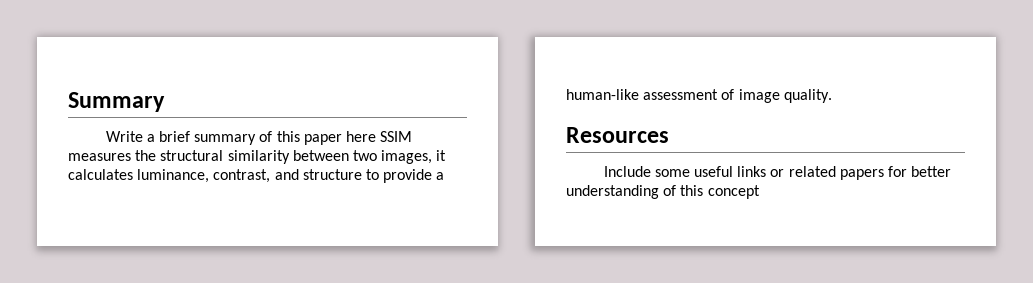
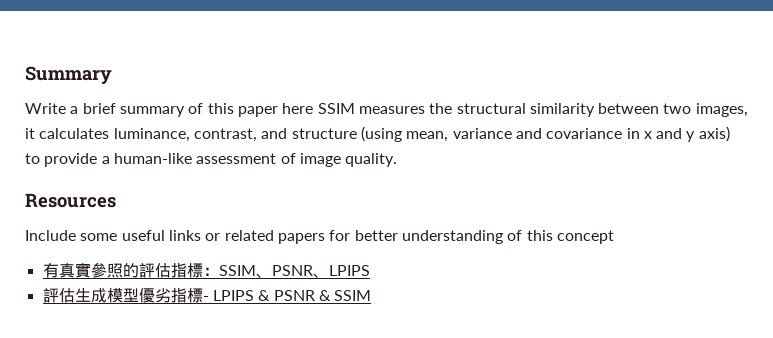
- Write a brief summary of this paper here SSIM measures the structural similarity between two images, it calculates luminance, contrast, and structure to provide a human-like assessment of image quality.
+ Write a brief summary of this paper here SSIM measures the structural similarity between two images, it calculates luminance, contrast, and structure (using mean, variance and covariance in x and y axis) to provide a human-like assessment of image quality.
+ 有真實參照的評估指標：SSIM、PSNR、LPIPS
+ 評估生成模型優劣指標- LPIPS & PSNR & SSIM

